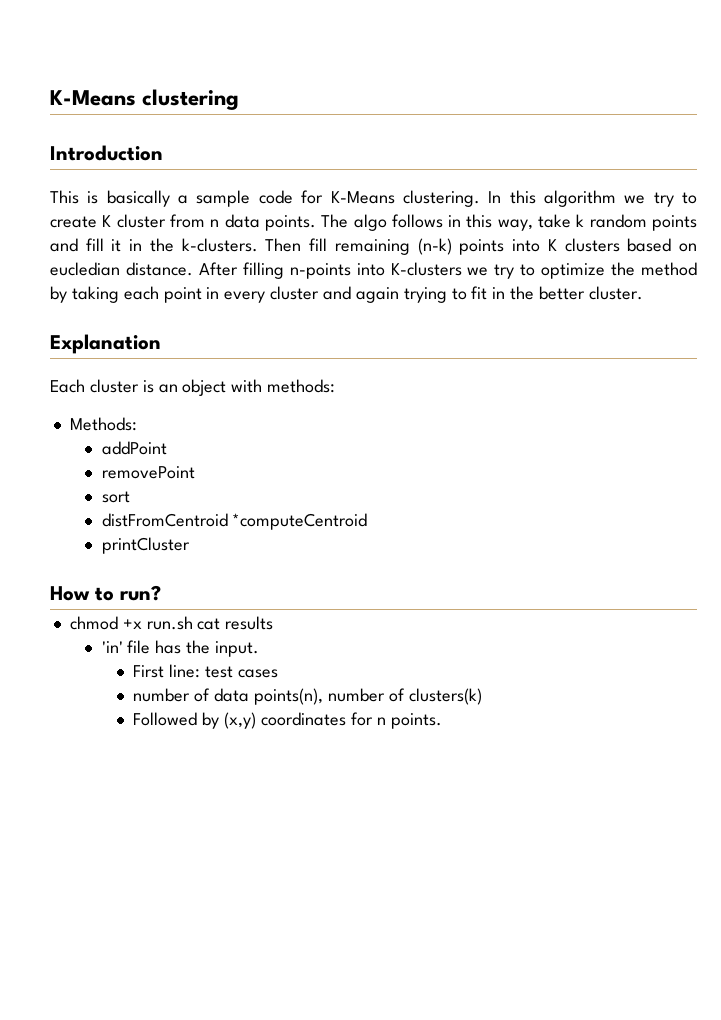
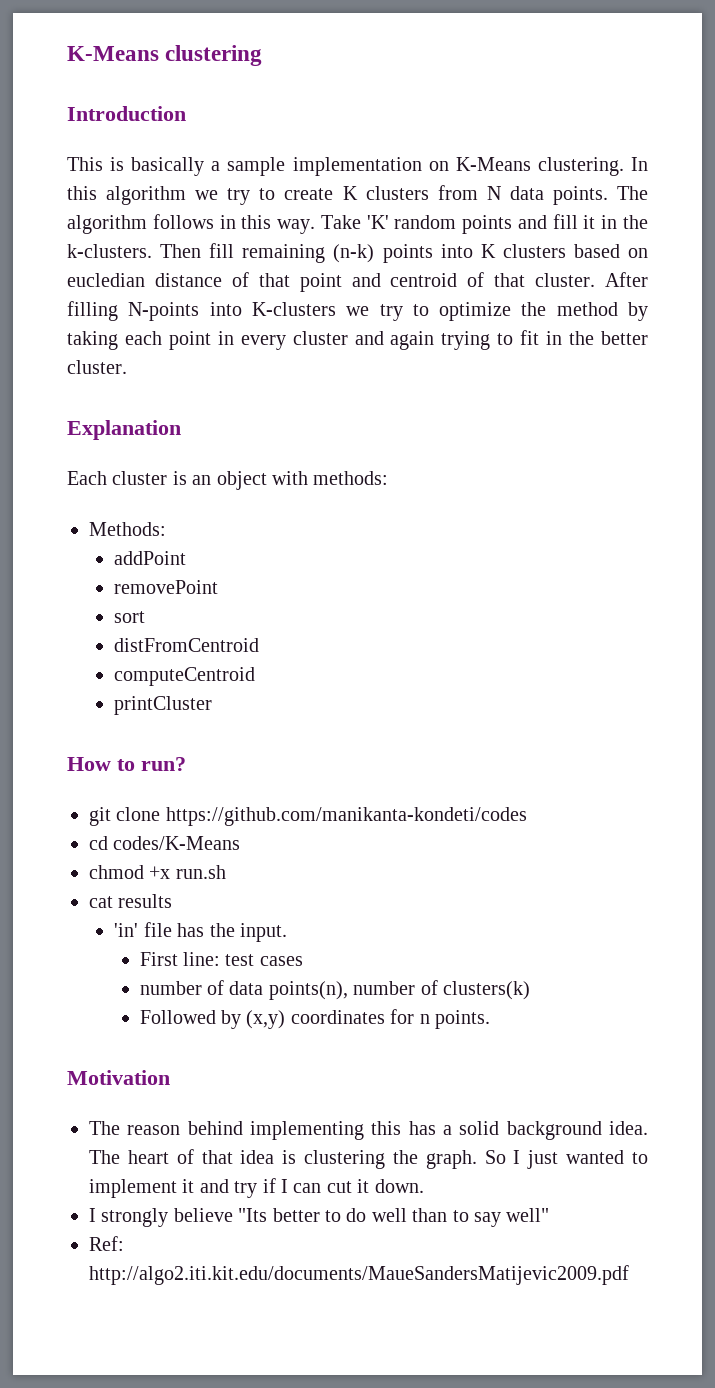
- This is basically a sample code for K-Means clustering.
+ This is basically a sample implementation on K-Means clustering.
- In this algorithm we try to create K cluster from n data points.
+ In this algorithm we try to create K clusters from N data points.
- The algo follows in this way, take k random points and fill it in the k-clusters.
+ The algorithm follows in this way. Take 'K' random points and fill it in the k-clusters.
- Then fill remaining (n-k) points into K clusters based on eucledian distance.
+ Then fill remaining (n-k) points into K clusters based on eucledian distance of that point and centroid of that cluster.
- After filling n-points into K-clusters we try to optimize the method by taking each point in every cluster and again trying to fit in the better cluster.
+ After filling N-points into K-clusters we try to optimize the method by taking each point in every cluster and again trying to fit in the better cluster.
- distFromCentroid *computeCentroid
+ distFromCentroid
+ computeCentroid
+ git clone https://github.com/manikanta-kondeti/codes
+ cd codes/K-Means
- chmod +x run.sh cat results
+ chmod +x run.sh
+ cat results
+ Motivation
+ The reason behind implementing this has a solid background idea. The heart of that idea is clustering the graph. So I just wanted to implement it and try if I can cut it down.
+ I strongly believe "Its better to do well than to say well"
+ Ref: http://algo2.iti.kit.edu/documents/MaueSandersMatijevic2009.pdf

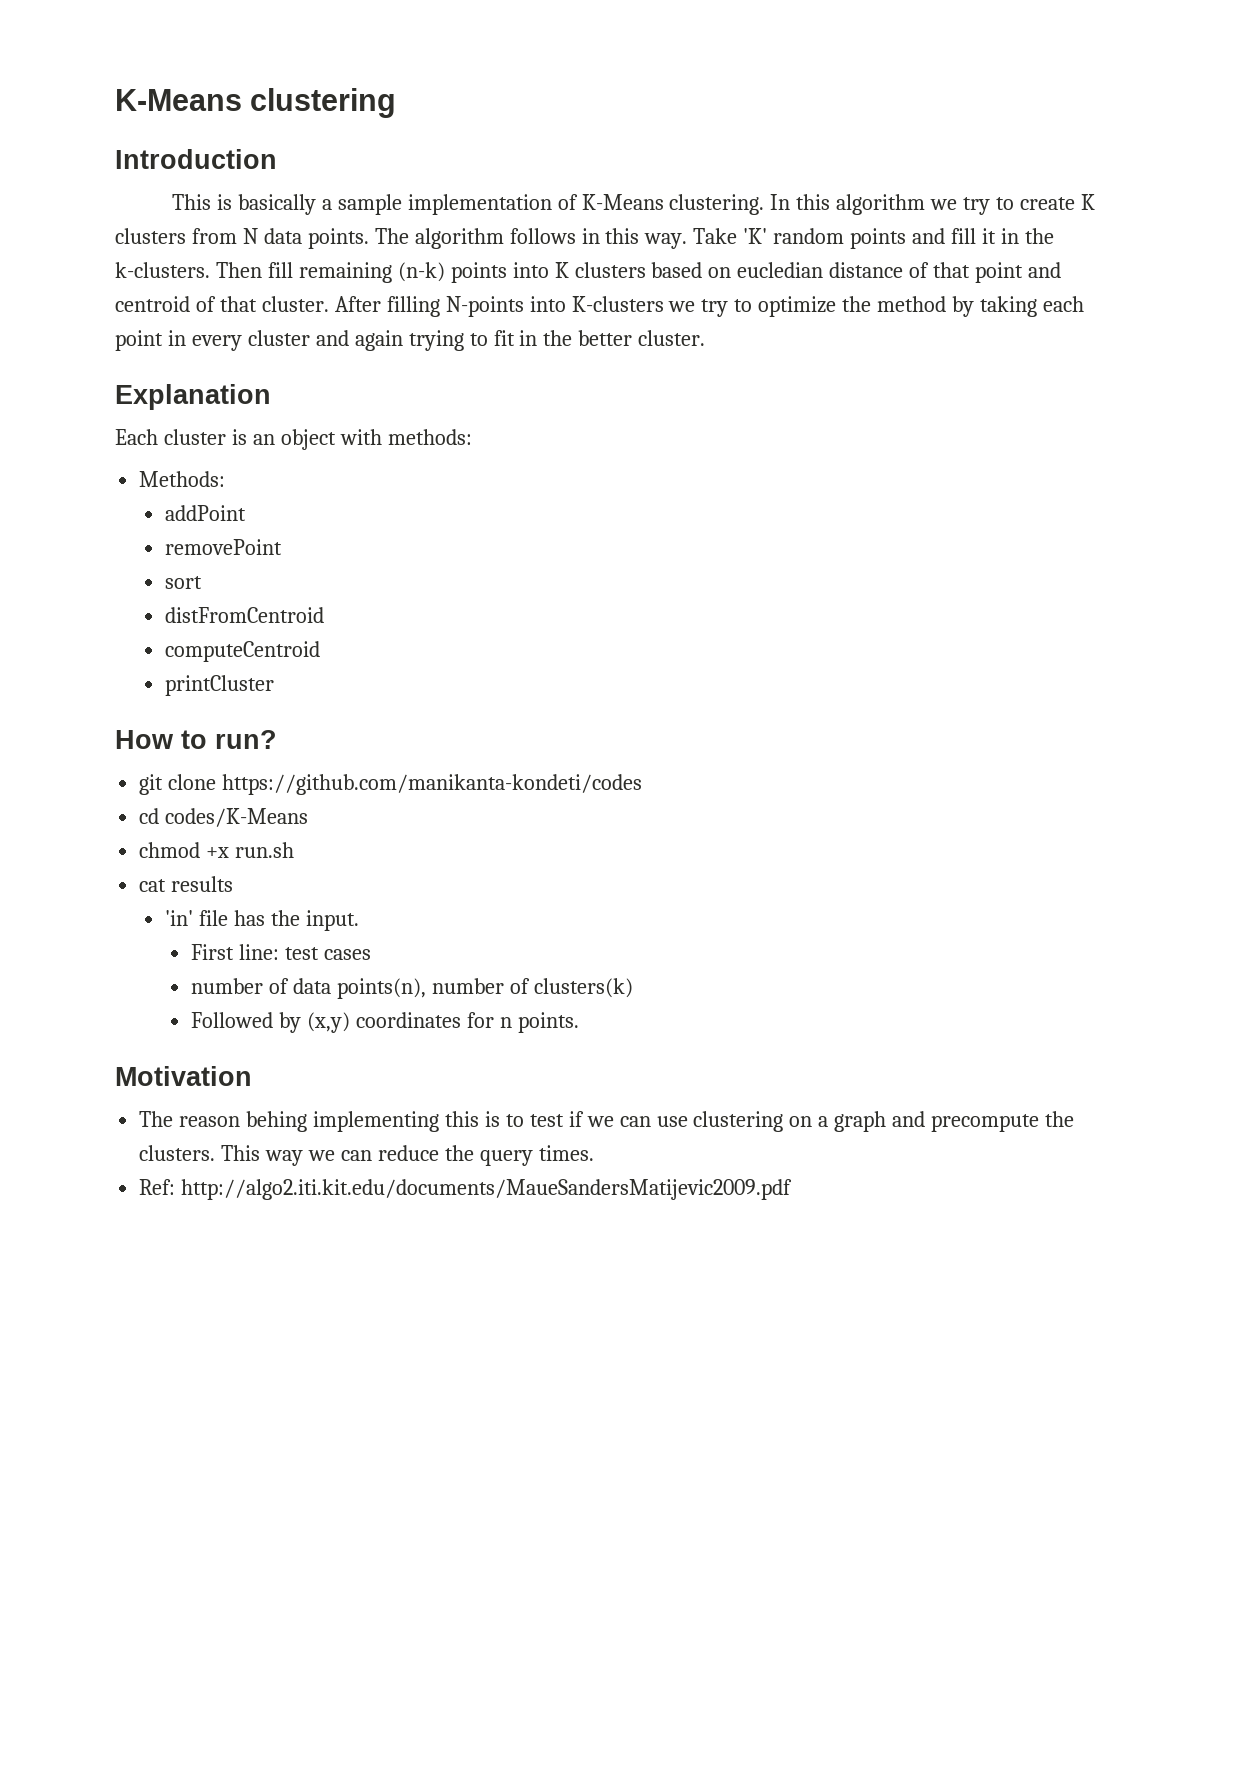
- This is basically a sample implementation on K-Means clustering.
+ This is basically a sample implementation of K-Means clustering.
- The reason behind implementing this has a solid background idea. The heart of that idea is clustering the graph. So I just wanted to implement it and try if I can cut it down.
- I strongly believe "Its better to do well than to say well"
+ The reason behing implementing this is to test if we can use clustering on a graph and precompute the clusters. This way we can reduce the query times.

